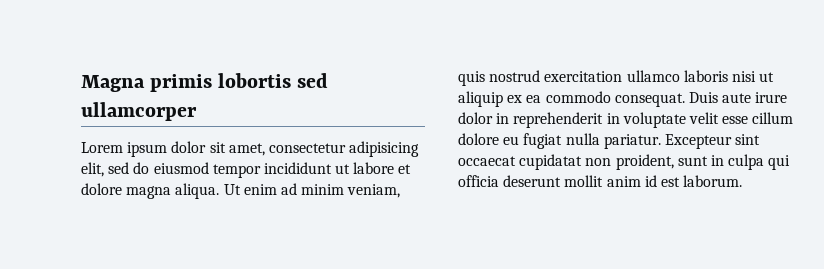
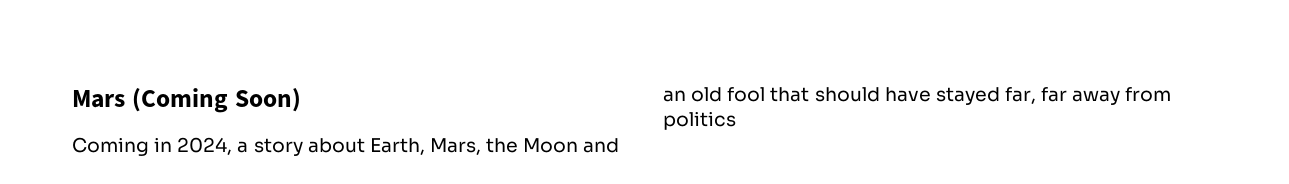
- Magna primis lobortis sed ullamcorper
- Lorem ipsum dolor sit amet, consectetur adipisicing elit, sed do eiusmod tempor incididunt ut labore et dolore magna aliqua. Ut enim ad minim veniam, quis nostrud exercitation ullamco laboris nisi ut aliquip ex ea commodo consequat. Duis aute irure dolor in reprehenderit in voluptate velit esse cillum dolore eu fugiat nulla pariatur. Excepteur sint occaecat cupidatat non proident, sunt in culpa qui officia deserunt mollit anim id est laborum.
+ Mars (Coming Soon)
+ Coming in 2024, a story about Earth, Mars, the Moon and an old fool that should have stayed far, far away from politics

